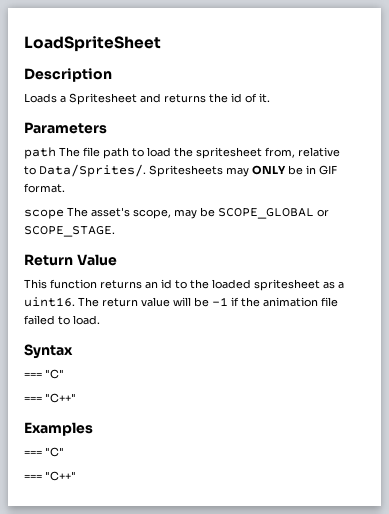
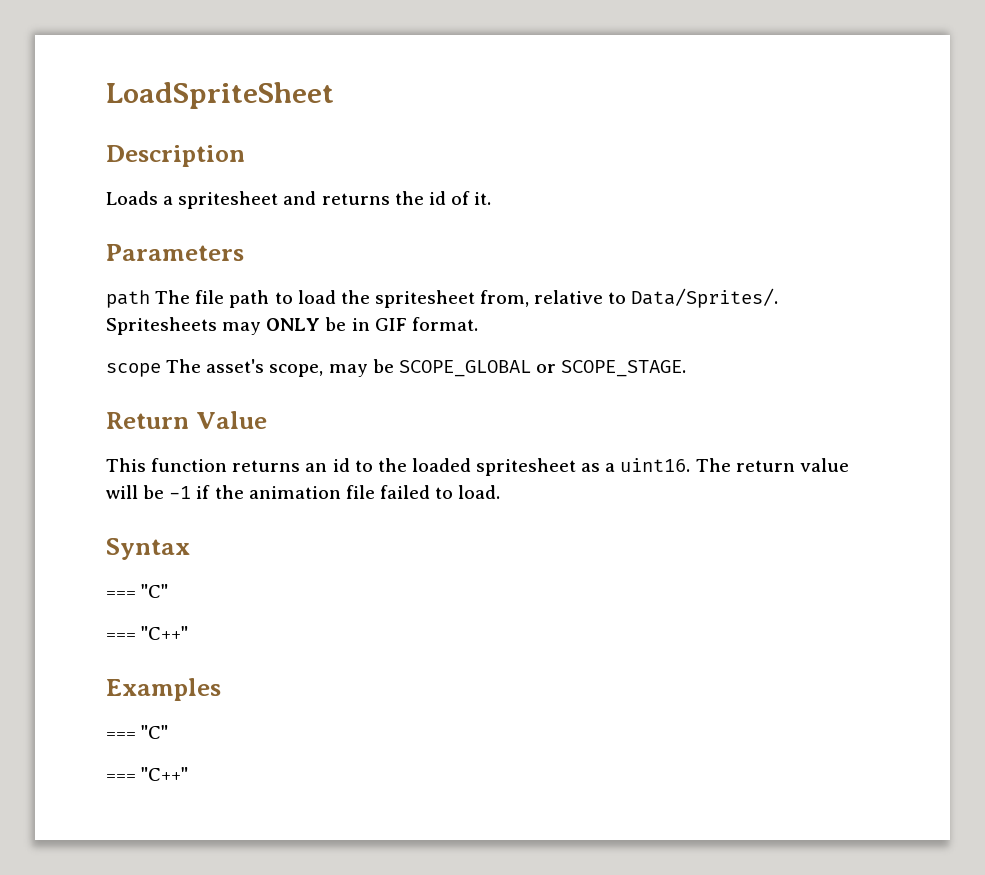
- Loads a Spritesheet and returns the id of it.
+ Loads a spritesheet and returns the id of it.

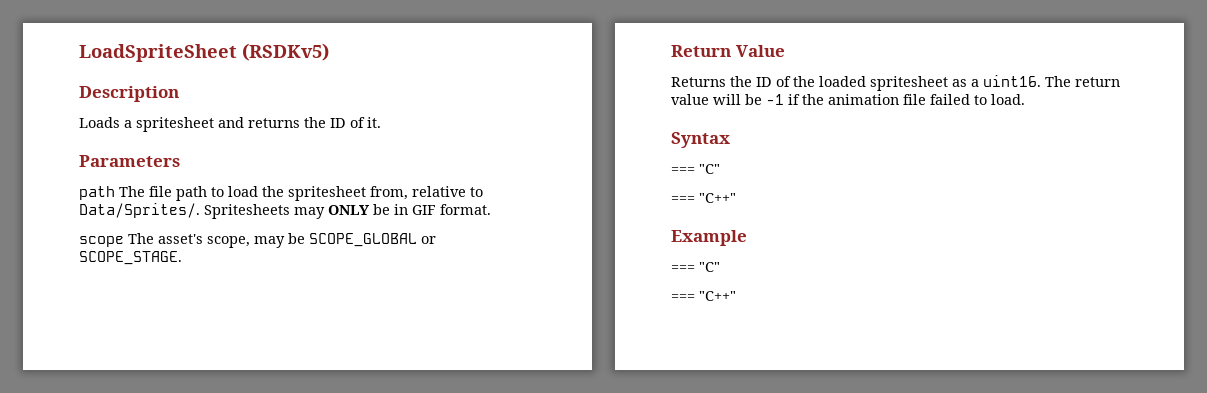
- LoadSpriteSheet
+ LoadSpriteSheet (RSDKv5)
- Loads a spritesheet and returns the id of it.
+ Loads a spritesheet and returns the ID of it.
- This function returns an id to the loaded spritesheet as a uint16.
+ Returns the ID of the loaded spritesheet as a uint16.
- Examples
+ Example

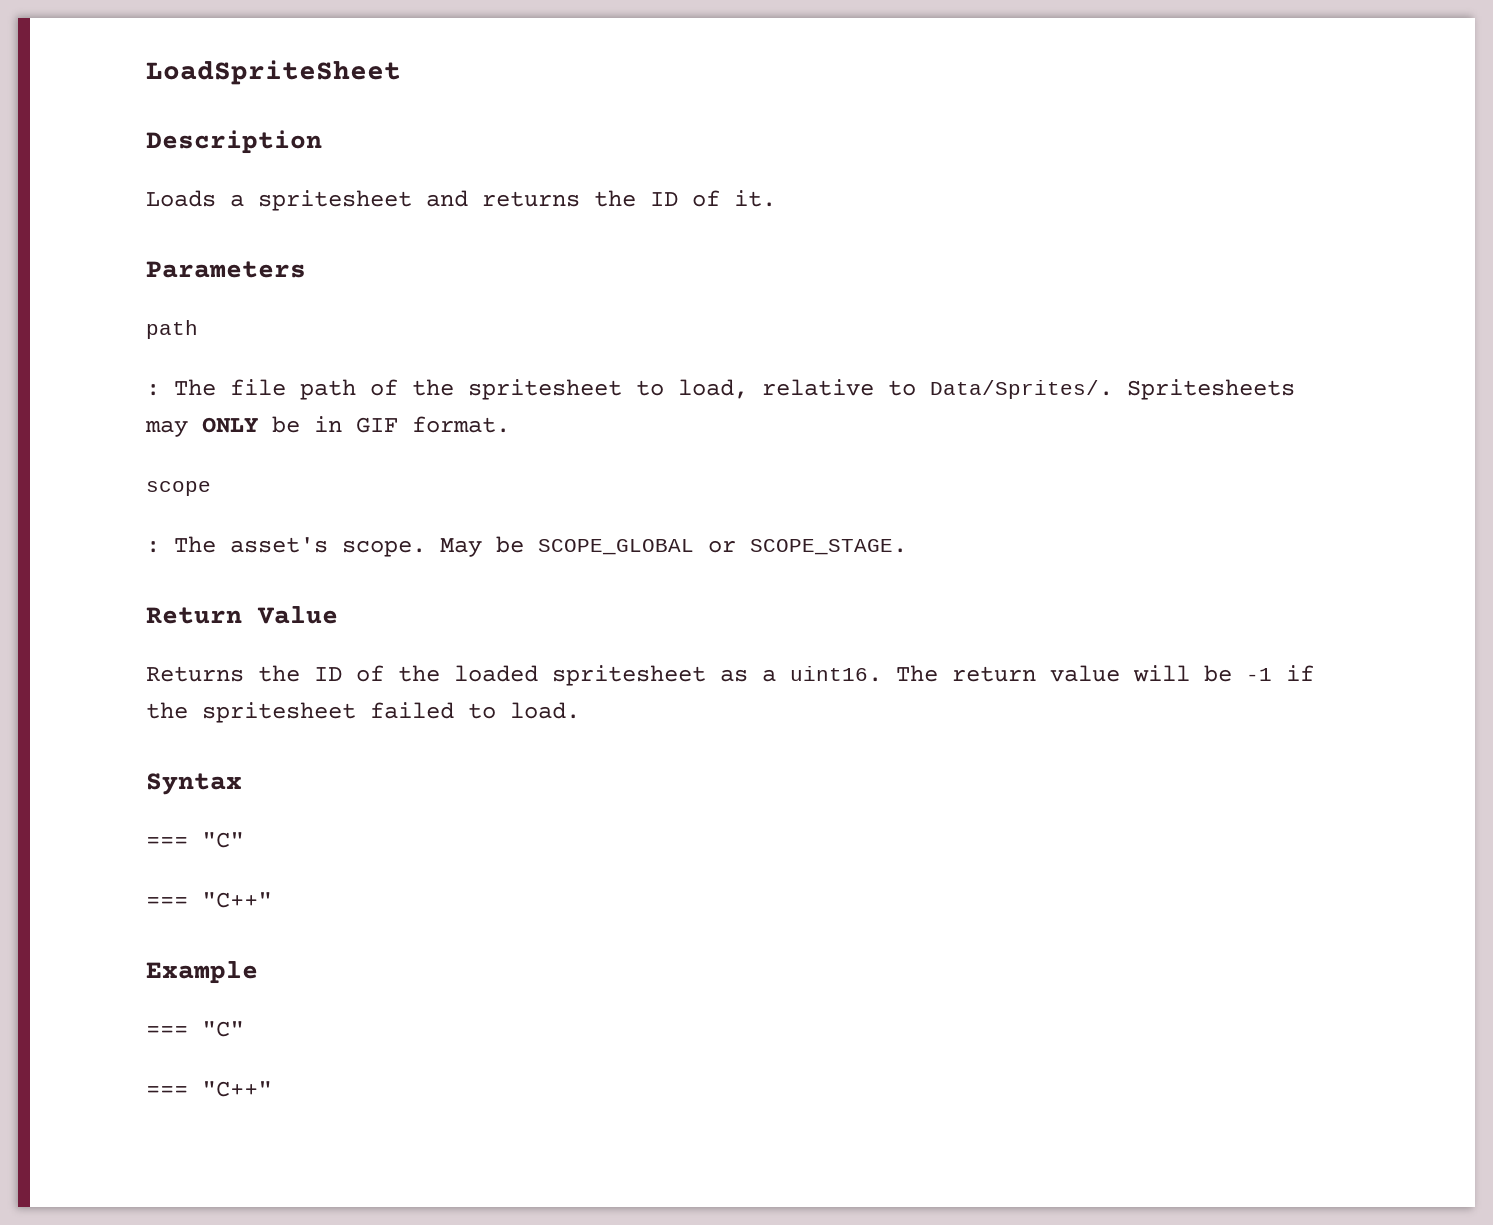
- LoadSpriteSheet (RSDKv5)
+ LoadSpriteSheet
  Parameters
- path The file path to load the spritesheet from, relative to Data/Sprites/.
+ path
+ : The file path of the spritesheet to load, relative to Data/Sprites/.
- scope The asset's scope, may be SCOPE_GLOBAL or SCOPE_STAGE.
+ scope
+ : The asset's scope. May be SCOPE_GLOBAL or SCOPE_STAGE.
- The return value will be -1 if the animation file failed to load.
+ The return value will be -1 if the spritesheet failed to load.

